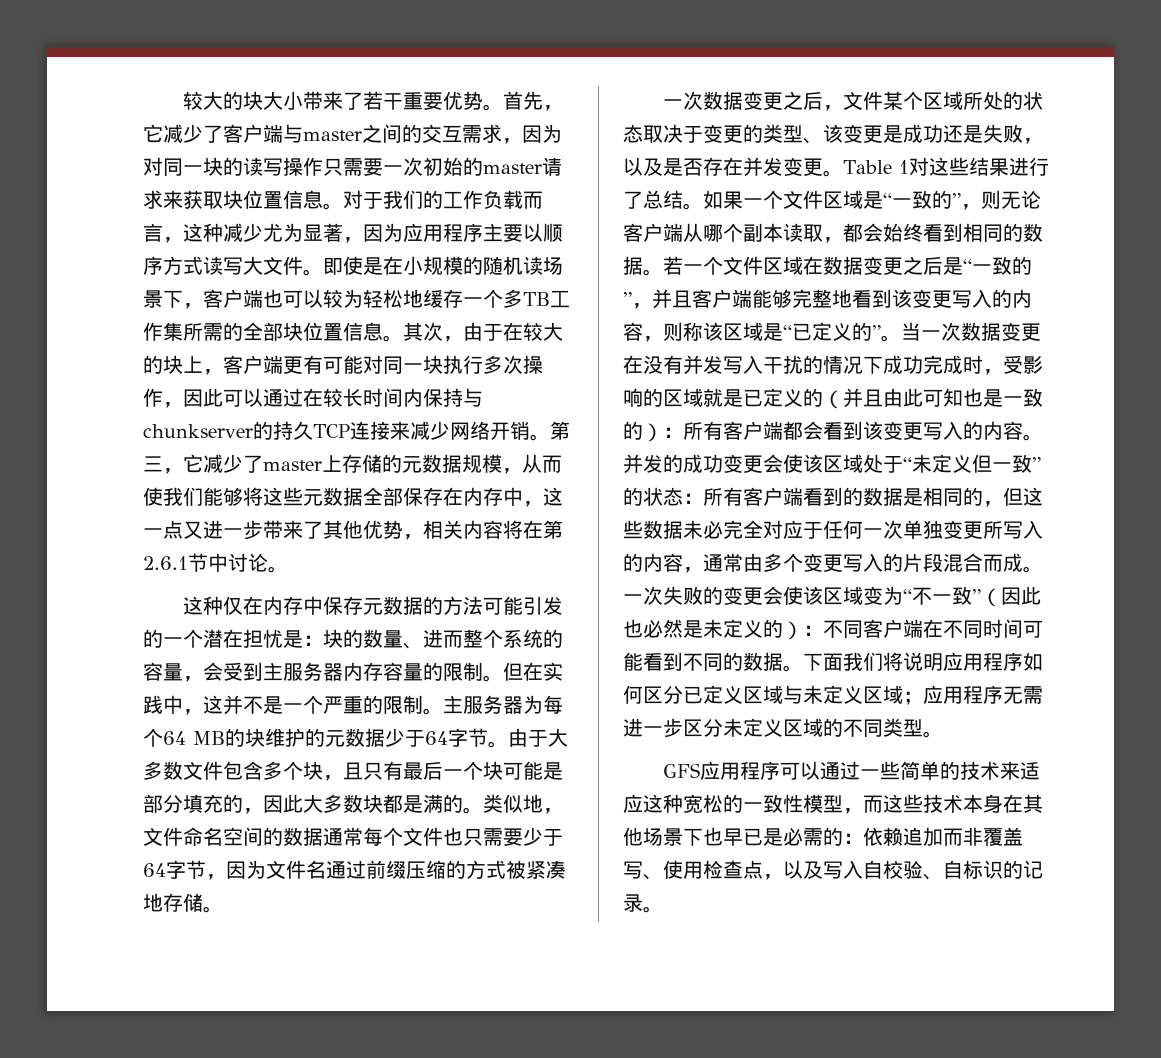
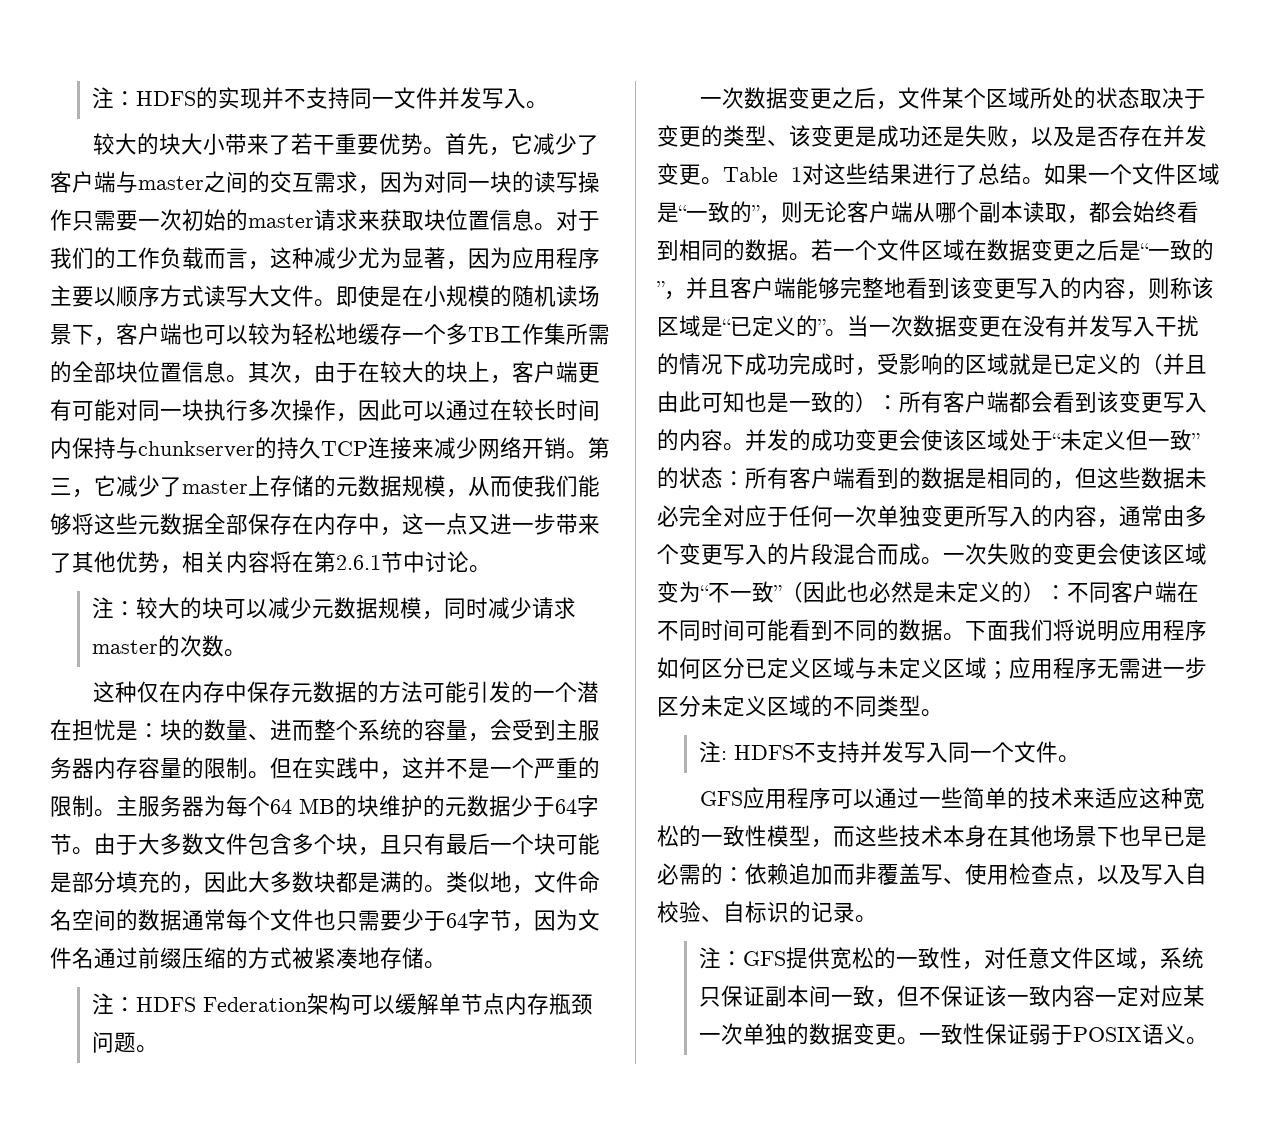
+ 注：HDFS的实现并不支持同一文件并发写入。
+ 注：较大的块可以减少元数据规模，同时减少请求master的次数。
+ 注：HDFS Federation架构可以缓解单节点内存瓶颈问题。
+ 注: HDFS不支持并发写入同一个文件。
+ 注：GFS提供宽松的一致性，对任意文件区域，系统只保证副本间一致，但不保证该一致内容一定对应某一次单独的数据变更。一致性保证弱于POSIX语义。

